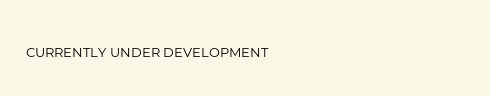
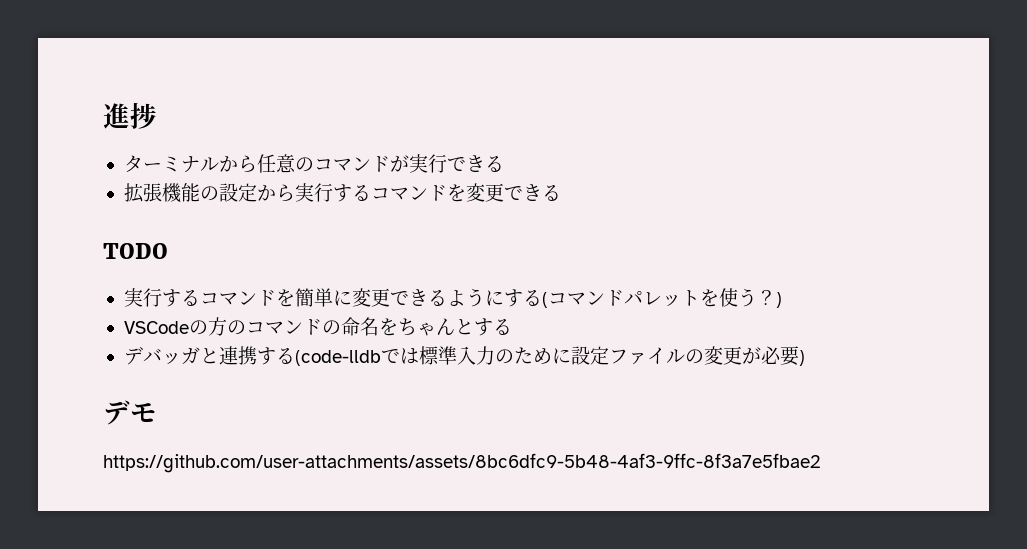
- CURRENTLY UNDER DEVELOPMENT
+ 進捗
+ ターミナルから任意のコマンドが実行できる
+ 拡張機能の設定から実行するコマンドを変更できる
+ TODO
+ 実行するコマンドを簡単に変更できるようにする(コマンドパレットを使う？)
+ VSCodeの方のコマンドの命名をちゃんとする
+ デバッガと連携する(code-lldbでは標準入力のために設定ファイルの変更が必要)
+ デモ
+ https://github.com/user-attachments/assets/8bc6dfc9-5b48-4af3-9ffc-8f3a7e5fbae2

